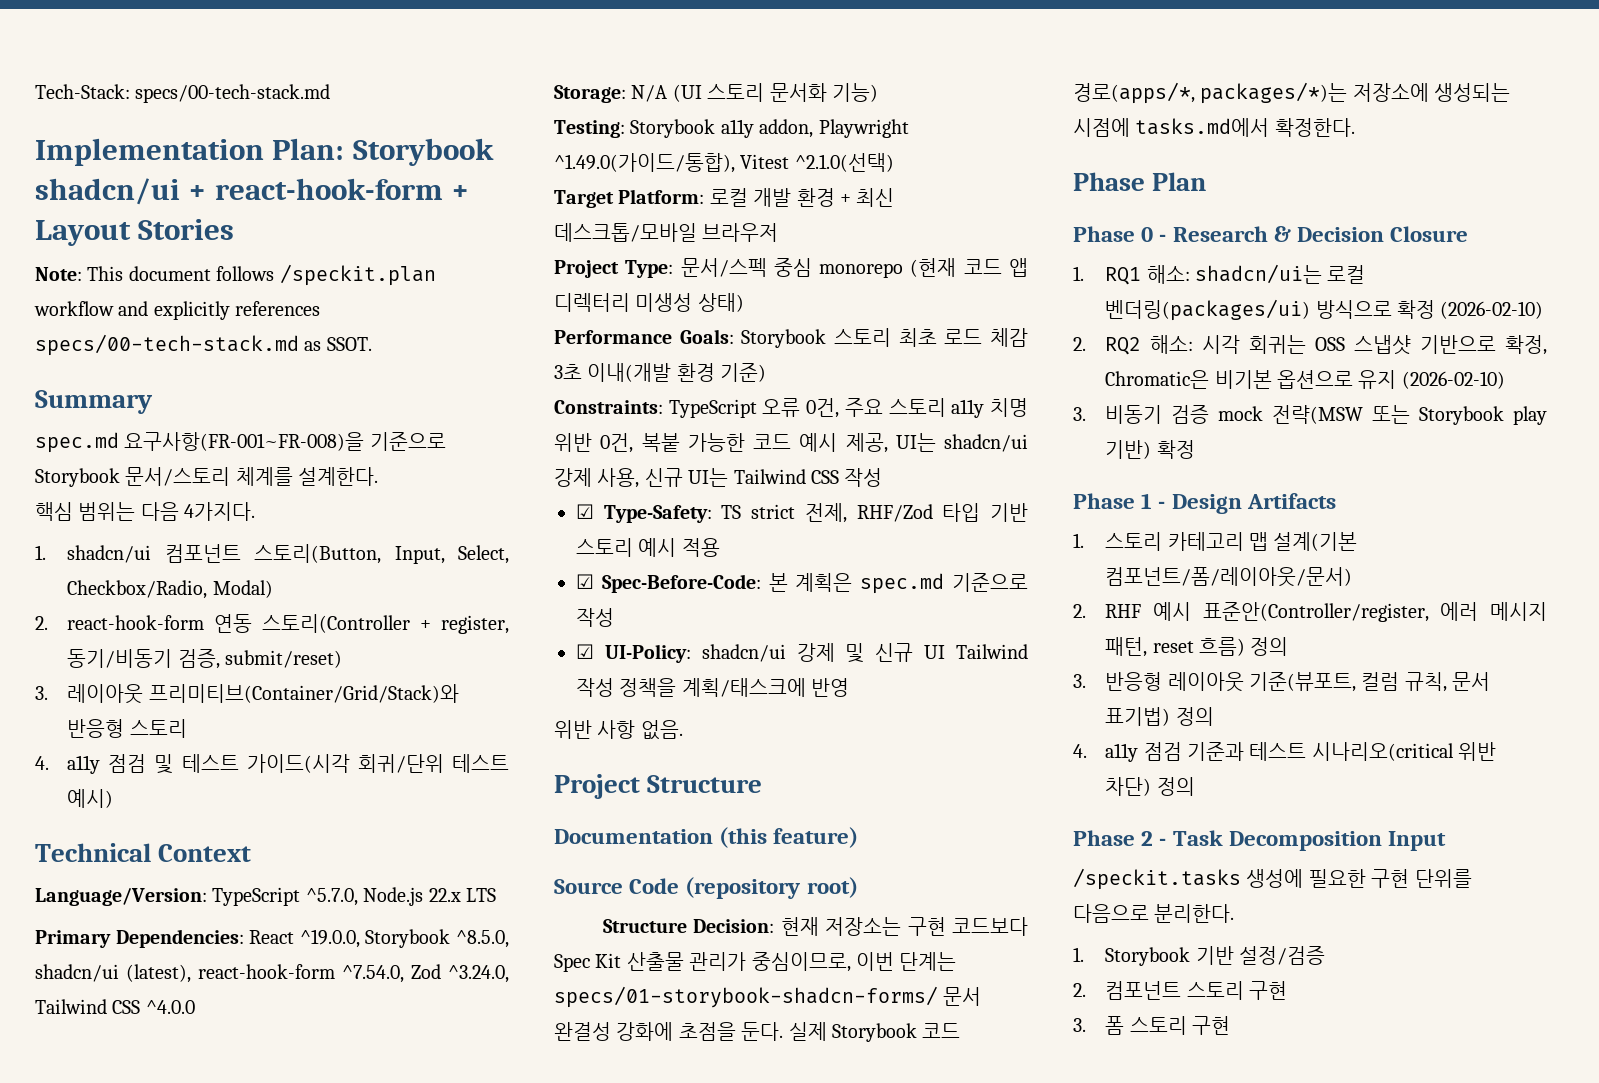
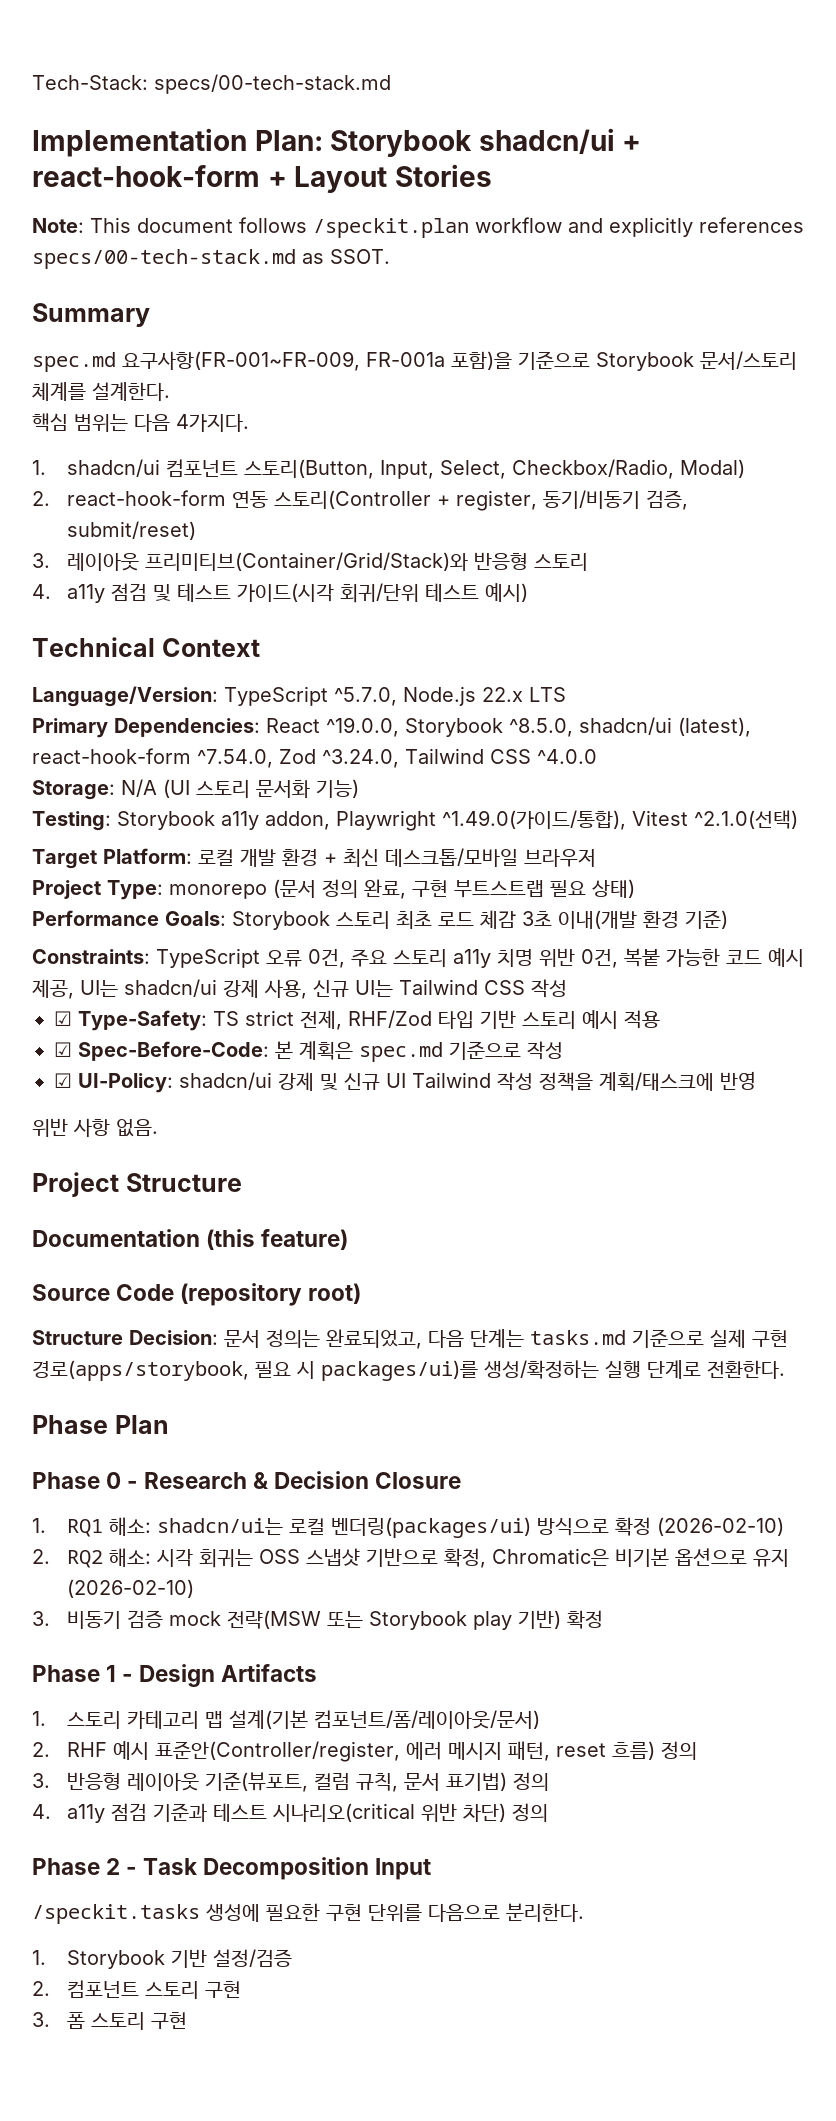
- spec.md 요구사항(FR-001~FR-008)을 기준으로 Storybook 문서/스토리 체계를 설계한다.
+ spec.md 요구사항(FR-001~FR-009, FR-001a 포함)을 기준으로 Storybook 문서/스토리 체계를 설계한다.
- Project Type: 문서/스펙 중심 monorepo (현재 코드 앱 디렉터리 미생성 상태)
+ Project Type: monorepo (문서 정의 완료, 구현 부트스트랩 필요 상태)
- Structure Decision: 현재 저장소는 구현 코드보다 Spec Kit 산출물 관리가 중심이므로, 이번 단계는 specs/01-storybook-shadcn-forms/ 문서 완결성 강화에 초점을 둔다. 실제 Storybook 코드 경로(apps/*, packages/*)는 저장소에 생성되는 시점에 tasks.md에서 확정한다.
+ Structure Decision: 문서 정의는 완료되었고, 다음 단계는 tasks.md 기준으로 실제 구현 경로(apps/storybook, 필요 시 packages/ui)를 생성/확정하는 실행 단계로 전환한다.

